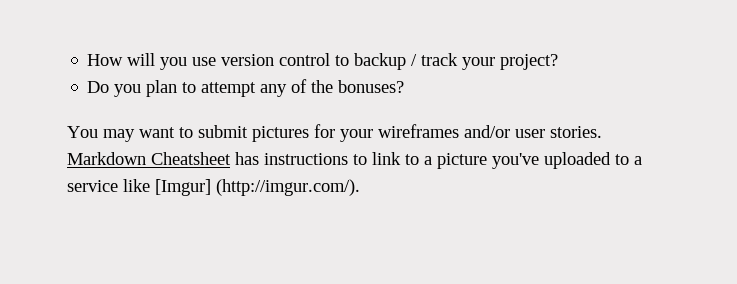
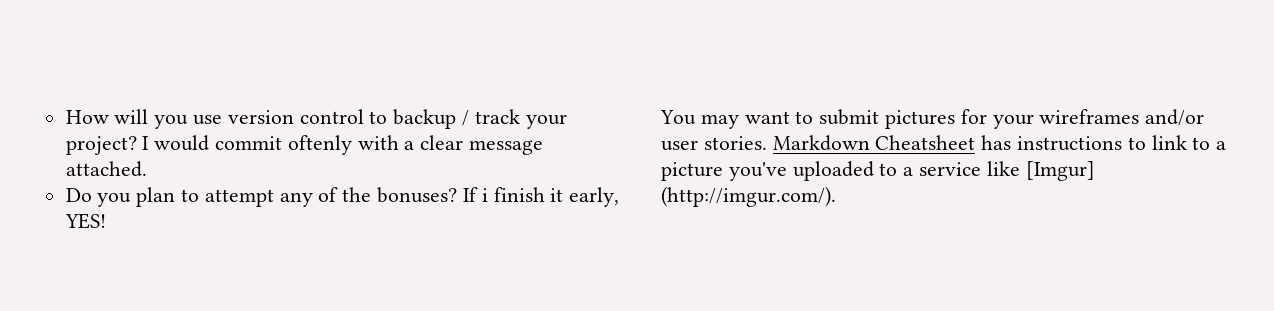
+ I would commit oftenly with a clear message attached.
+ If i finish it early, YES!

